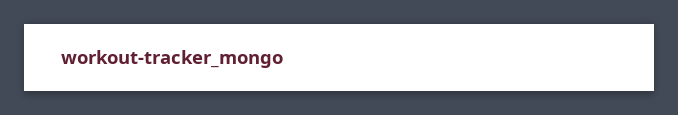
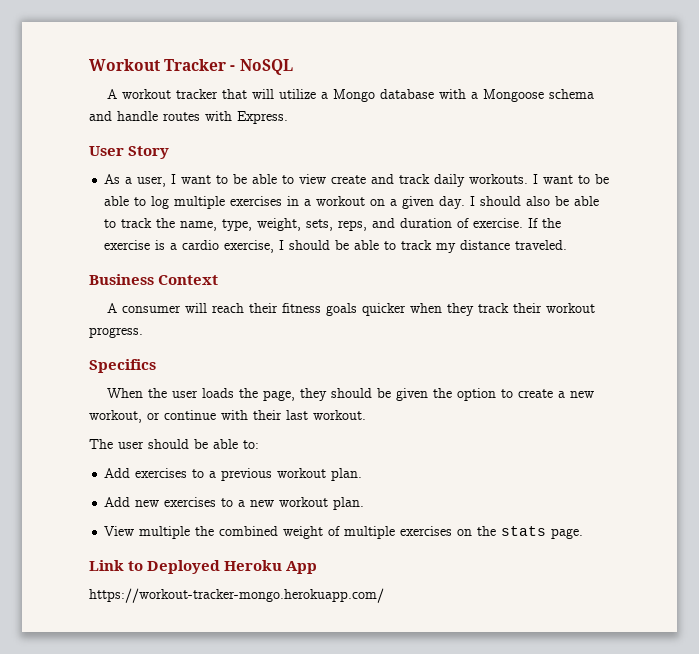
- workout-tracker_mongo
+ Workout Tracker - NoSQL
+ A workout tracker that will utilize a Mongo database with a Mongoose schema and handle routes with Express.
+ User Story
+ As a user, I want to be able to view create and track daily workouts. I want to be able to log multiple exercises in a workout on a given day. I should also be able to track the name, type, weight, sets, reps, and duration of exercise. If the exercise is a cardio exercise, I should be able to track my distance traveled.
+ Business Context
+ A consumer will reach their fitness goals quicker when they track their workout progress.
+ Specifics
+ When the user loads the page, they should be given the option to create a new workout, or continue with their last workout.
+ The user should be able to:
+ Add exercises to a previous workout plan.
+ Add new exercises to a new workout plan.
+ View multiple the combined weight of multiple exercises on the stats page.
+ Link to Deployed Heroku App
+ https://workout-tracker-mongo.herokuapp.com/

